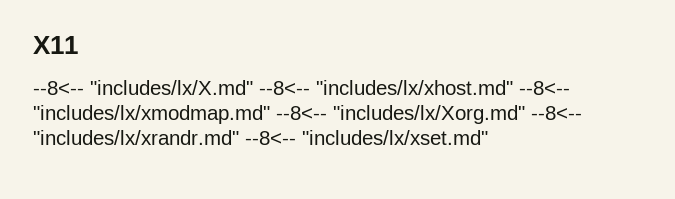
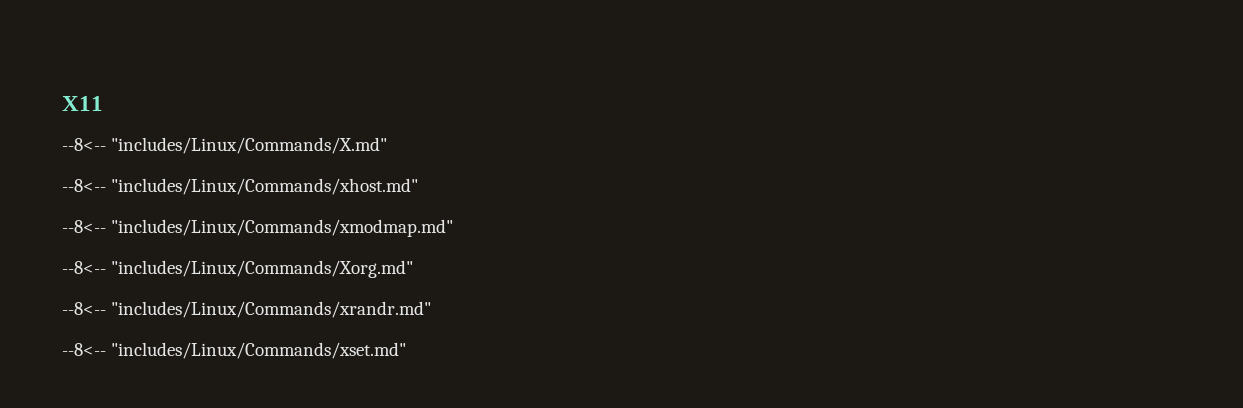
- --8<-- "includes/lx/X.md" --8<-- "includes/lx/xhost.md" --8<-- "includes/lx/xmodmap.md" --8<-- "includes/lx/Xorg.md" --8<-- "includes/lx/xrandr.md" --8<-- "includes/lx/xset.md"
+ --8<-- "includes/Linux/Commands/X.md"
+ --8<-- "includes/Linux/Commands/xhost.md"
+ --8<-- "includes/Linux/Commands/xmodmap.md"
+ --8<-- "includes/Linux/Commands/Xorg.md"
+ --8<-- "includes/Linux/Commands/xrandr.md"
+ --8<-- "includes/Linux/Commands/xset.md"

